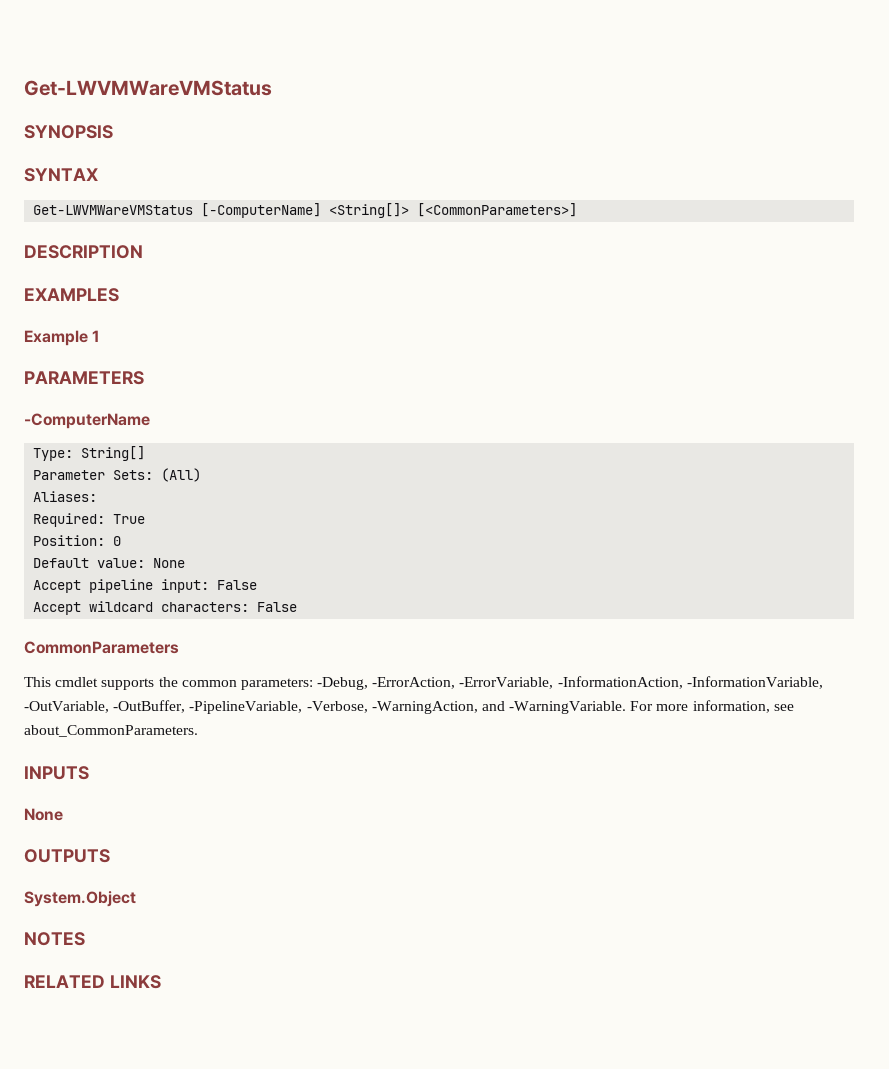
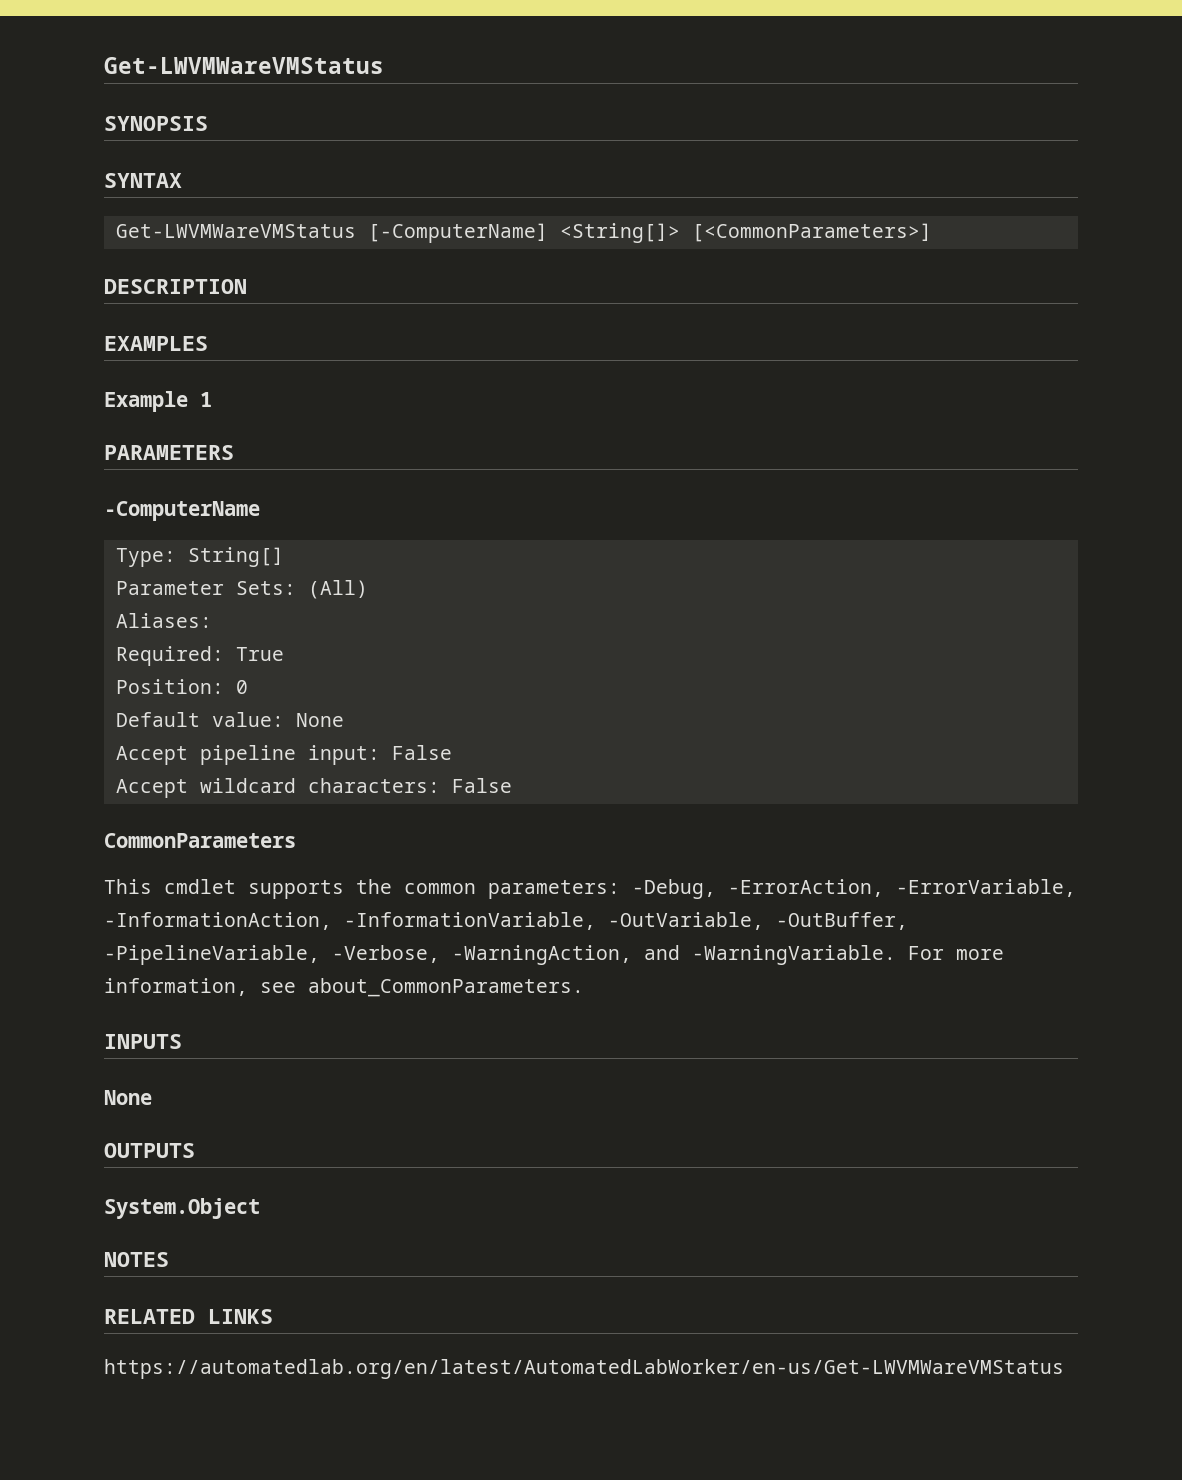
+ https://automatedlab.org/en/latest/AutomatedLabWorker/en-us/Get-LWVMWareVMStatus

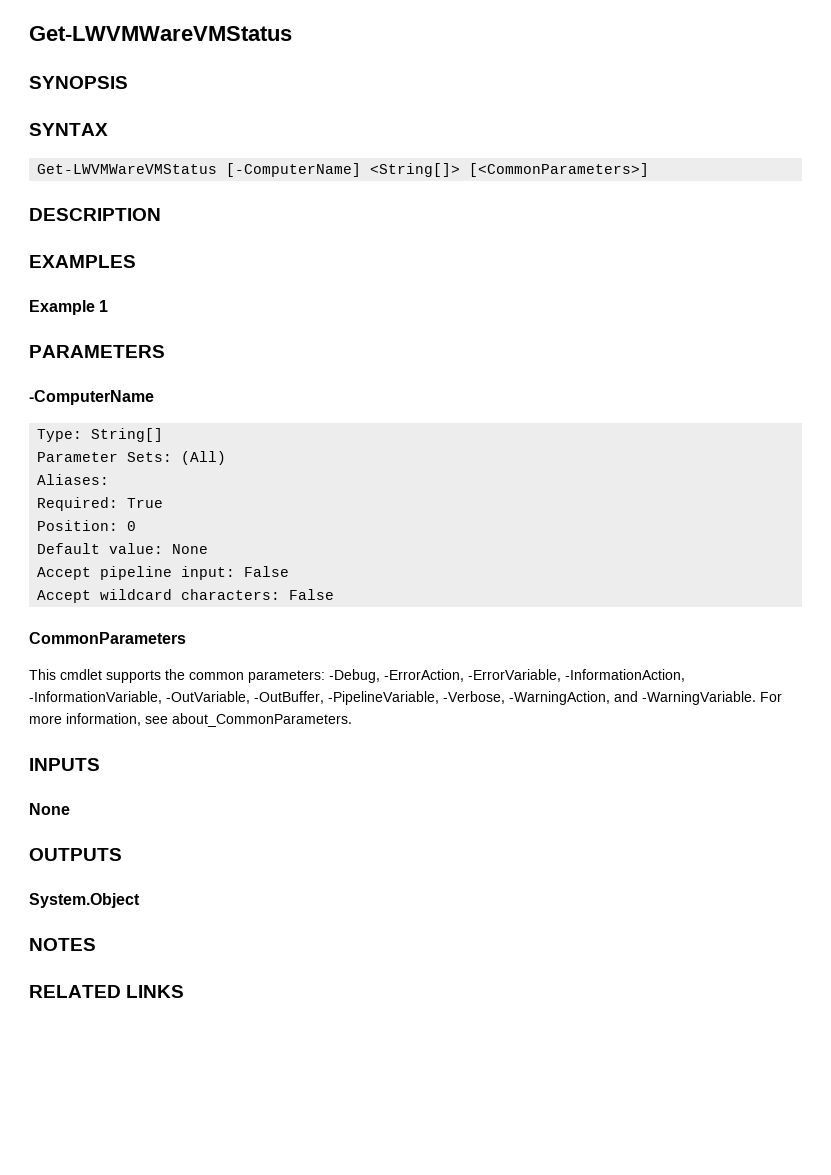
- https://automatedlab.org/en/latest/AutomatedLabWorker/en-us/Get-LWVMWareVMStatus

